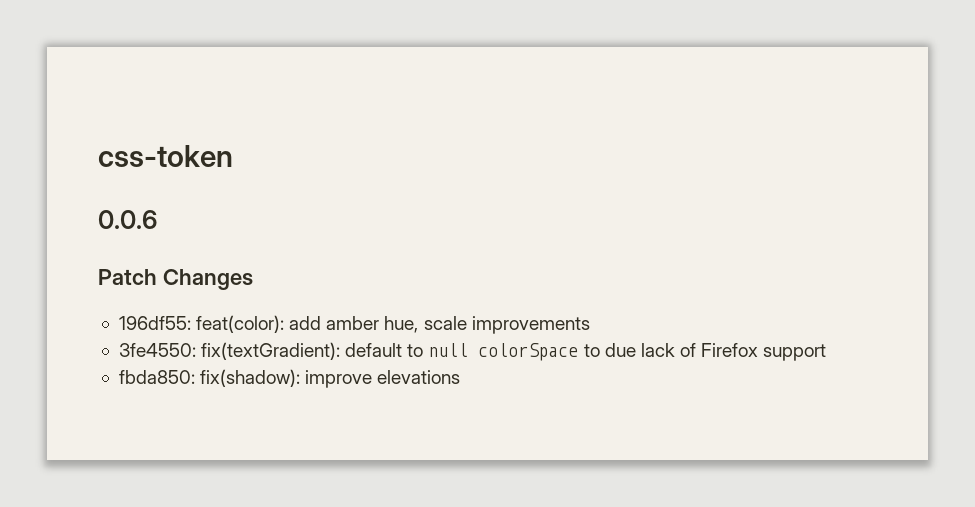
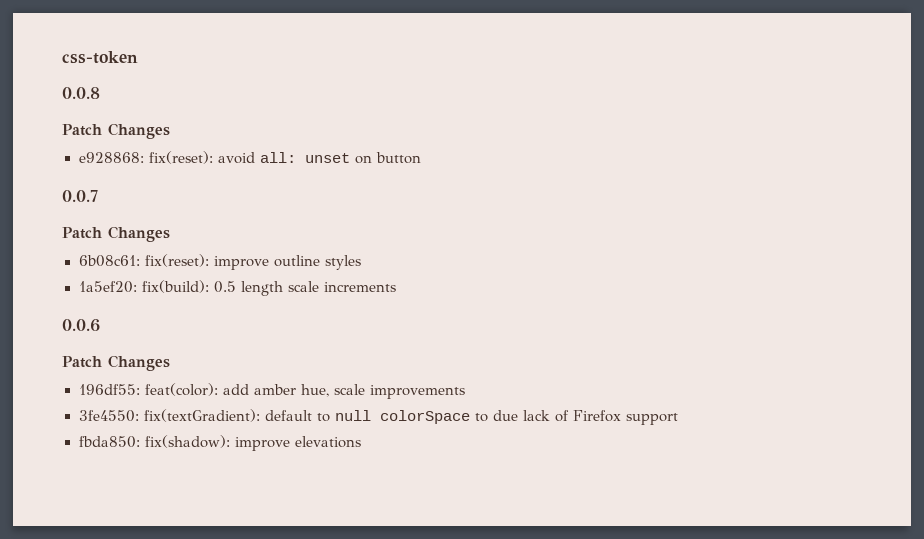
+ 0.0.8
+ Patch Changes
+ e928868: fix(reset): avoid all: unset on button
+ 0.0.7
+ Patch Changes
+ 6b08c61: fix(reset): improve outline styles
+ 1a5ef20: fix(build): 0.5 length scale increments

